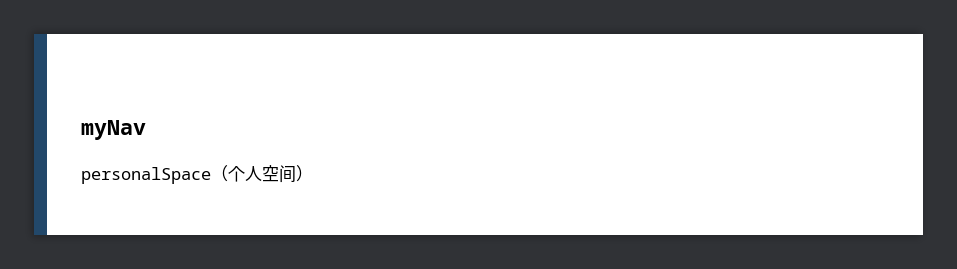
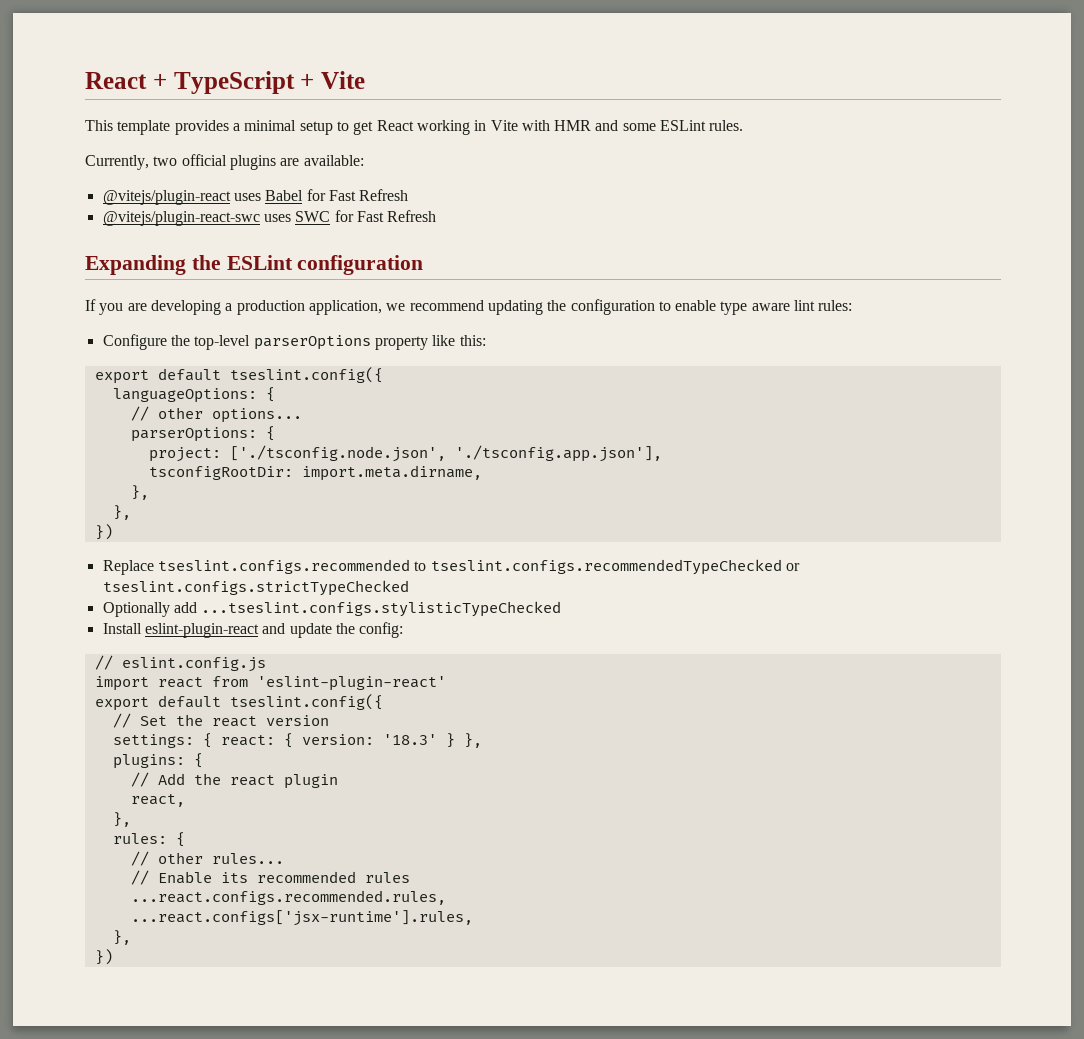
- myNav
- personalSpace（个人空间）
+ React + TypeScript + Vite
+ This template provides a minimal setup to get React working in Vite with HMR and some ESLint rules.
+ Currently, two official plugins are available:
+ @vitejs/plugin-react uses Babel for Fast Refresh
+ @vitejs/plugin-react-swc uses SWC for Fast Refresh
+ Expanding the ESLint configuration
+ If you are developing a production application, we recommend updating the configuration to enable type aware lint rules:
+ Configure the top-level parserOptions property like this:
+ export default tseslint.config({
+ languageOptions: {
+ // other options...
+ parserOptions: {
+ project: ['./tsconfig.node.json', './tsconfig.app.json'],
+ tsconfigRootDir: import.meta.dirname,
+ },
+ },
+ })
+ Replace tseslint.configs.recommended to tseslint.configs.recommendedTypeChecked or tseslint.configs.strictTypeChecked
+ Optionally add ...tseslint.configs.stylisticTypeChecked
+ Install eslint-plugin-react and update the config:
+ // eslint.config.js
+ import react from 'eslint-plugin-react'
+ export default tseslint.config({
+ // Set the react version
+ settings: { react: { version: '18.3' } },
+ plugins: {
+ // Add the react plugin
+ react,
+ },
+ rules: {
+ // other rules...
+ // Enable its recommended rules
+ ...react.configs.recommended.rules,
+ ...react.configs['jsx-runtime'].rules,
+ },
+ })

